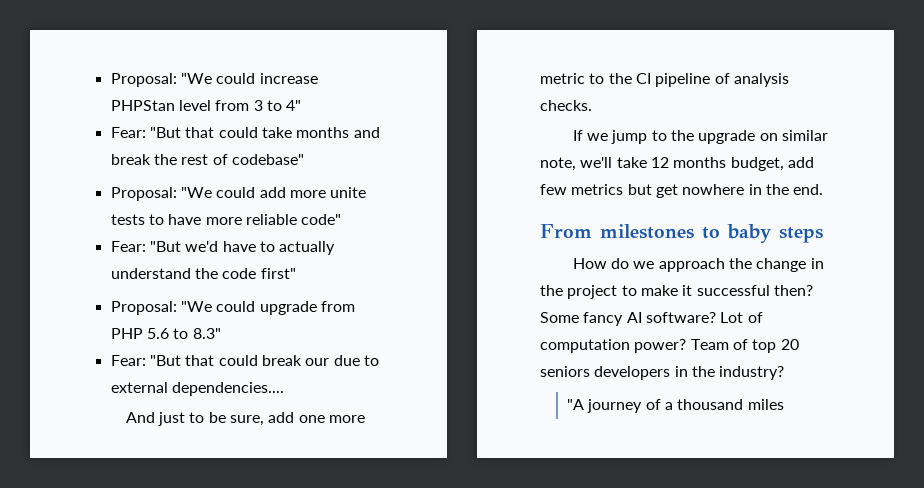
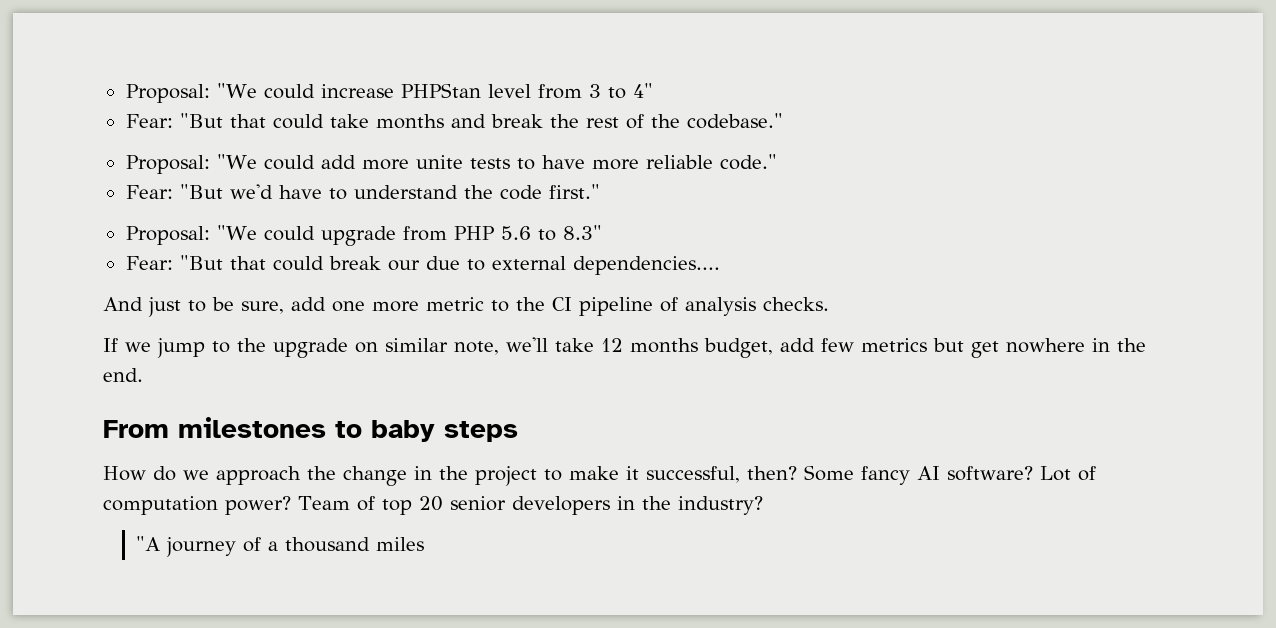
- Fear: "But that could take months and break the rest of codebase"
+ Fear: "But that could take months and break the rest of the codebase."
- Proposal: "We could add more unite tests to have more reliable code"
+ Proposal: "We could add more unite tests to have more reliable code."
- Fear: "But we'd have to actually understand the code first"
+ Fear: "But we'd have to understand the code first."
- How do we approach the change in the project to make it successful then?
+ How do we approach the change in the project to make it successful, then?
- Team of top 20 seniors developers in the industry?
+ Team of top 20 senior developers in the industry?

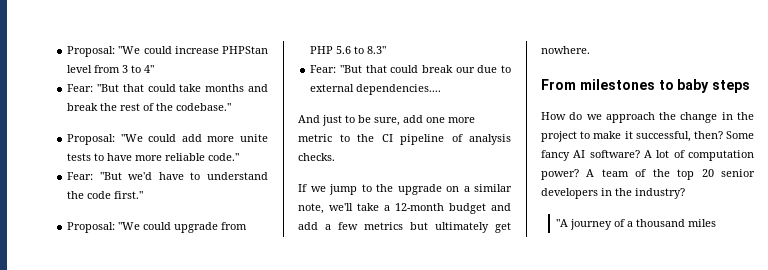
- If we jump to the upgrade on similar note, we'll take 12 months budget, add few metrics but get nowhere in the end.
+ If we jump to the upgrade on a similar note, we'll take a 12-month budget and add a few metrics but ultimately get nowhere.
- Lot of computation power?
+ A lot of computation power?
- Team of top 20 senior developers in the industry?
+ A team of the top 20 senior developers in the industry?

